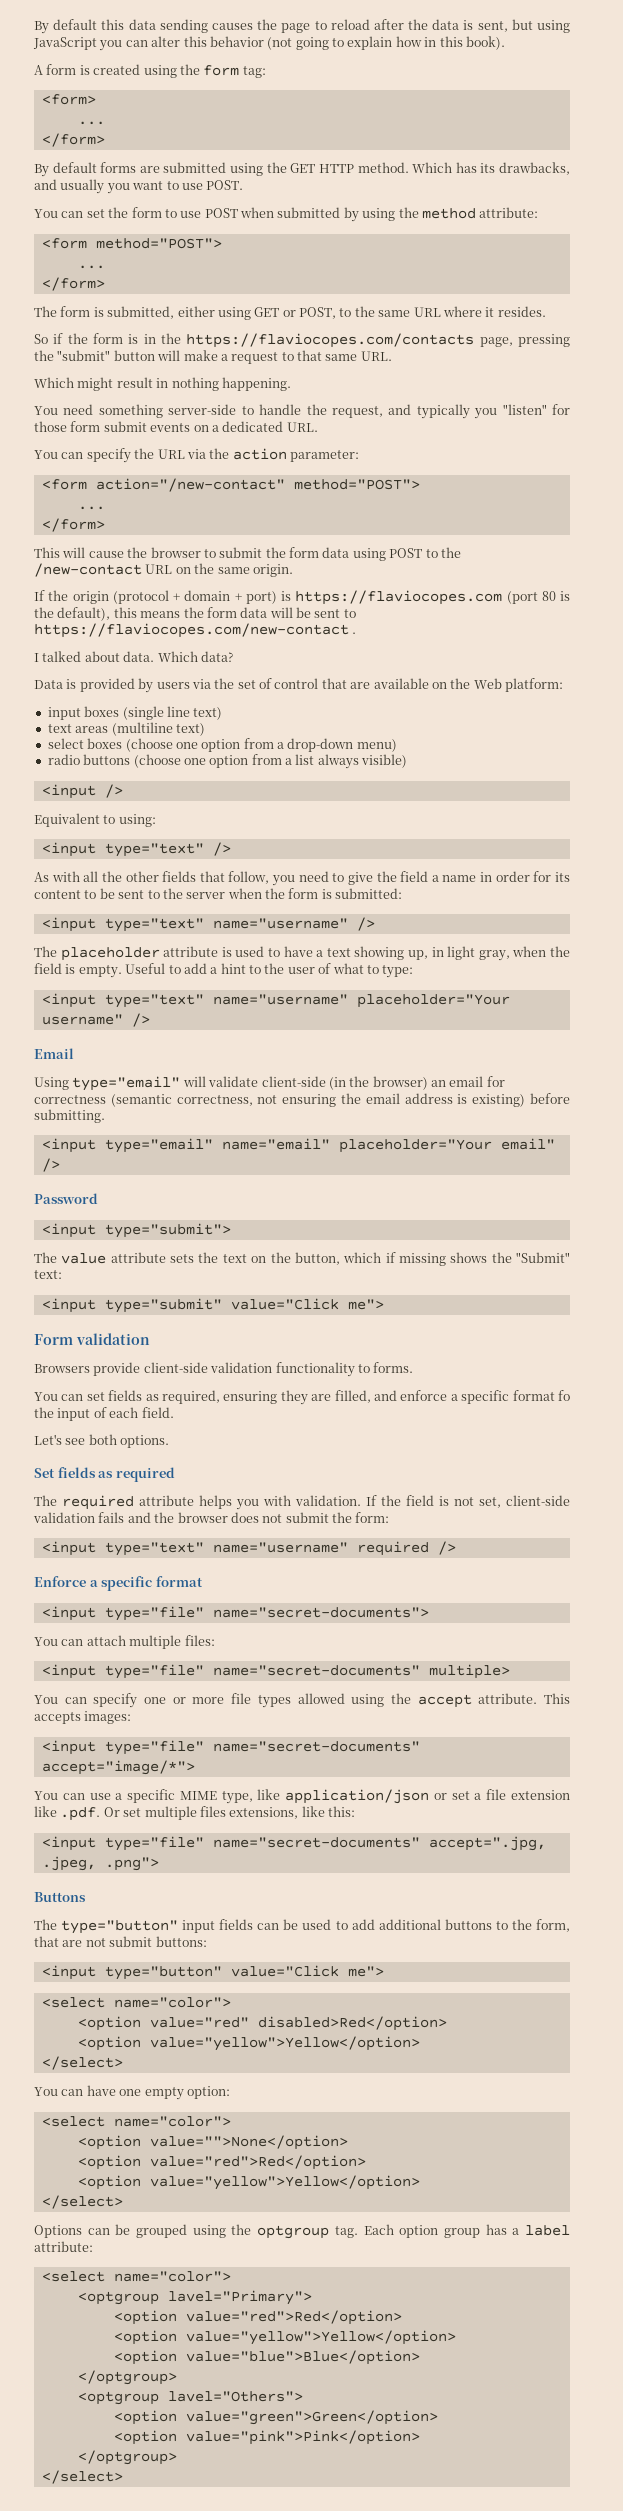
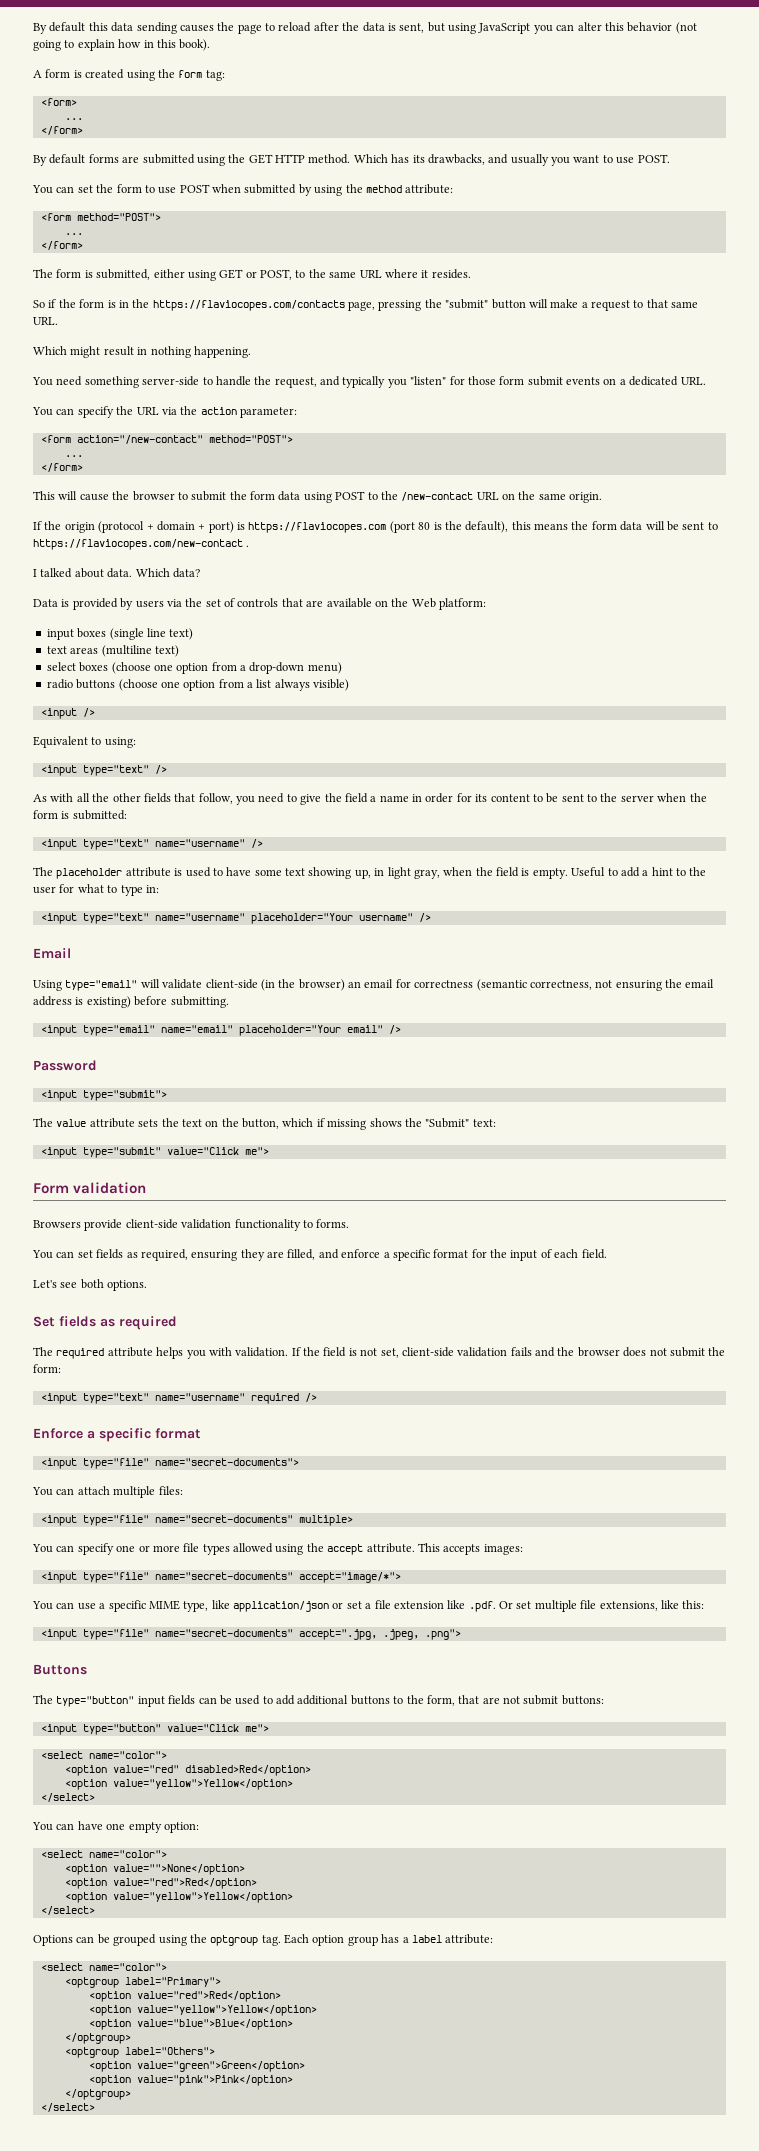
- Data is provided by users via the set of control that are available on the Web platform:
+ Data is provided by users via the set of controls that are available on the Web platform:
- The placeholder attribute is used to have a text showing up, in light gray, when the field is empty.
+ The placeholder attribute is used to have some text showing up, in light gray, when the field is empty.
- Useful to add a hint to the user of what to type:
+ Useful to add a hint to the user for what to type in:
- You can set fields as required, ensuring they are filled, and enforce a specific format fo the input of each field.
+ You can set fields as required, ensuring they are filled, and enforce a specific format for the input of each field.
- You can use a specific MIME type, like application/json or set a file extension like .pdf. Or set multiple files extensions, like this:
+ You can use a specific MIME type, like application/json or set a file extension like .pdf. Or set multiple file extensions, like this:
- <optgroup lavel="Primary">
+ <optgroup label="Primary">
- <optgroup lavel="Others">
+ <optgroup label="Others">

